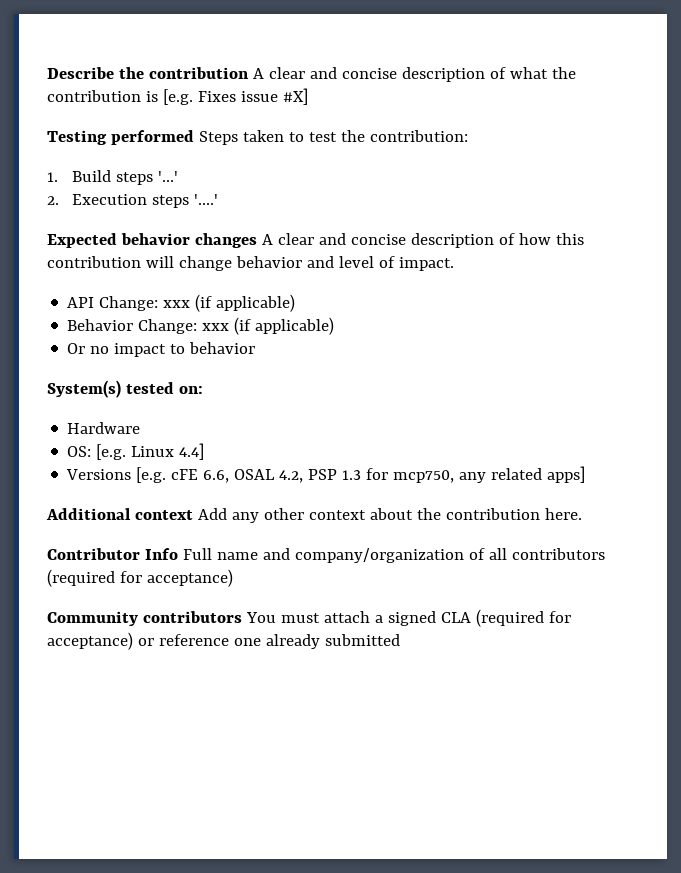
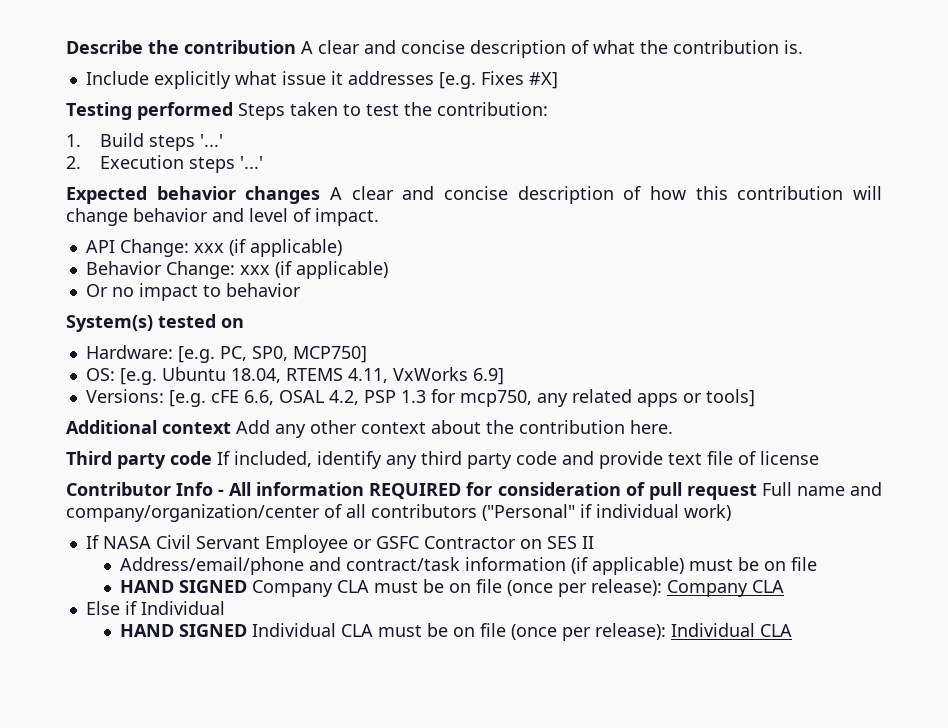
- Describe the contribution A clear and concise description of what the contribution is [e.g. Fixes issue #X]
+ Describe the contribution A clear and concise description of what the contribution is.
+ Include explicitly what issue it addresses [e.g. Fixes #X]
- 2. Execution steps '....'
+ 2. Execution steps '...'
- System(s) tested on:
- Hardware
- OS: [e.g. Linux 4.4]
- Versions [e.g. cFE 6.6, OSAL 4.2, PSP 1.3 for mcp750, any related apps]
+ System(s) tested on
+ Hardware: [e.g. PC, SP0, MCP750]
+ OS: [e.g. Ubuntu 18.04, RTEMS 4.11, VxWorks 6.9]
+ Versions: [e.g. cFE 6.6, OSAL 4.2, PSP 1.3 for mcp750, any related apps or tools]
- Contributor Info Full name and company/organization of all contributors (required for acceptance)
- Community contributors You must attach a signed CLA (required for acceptance) or reference one already submitted
+ Third party code If included, identify any third party code and provide text file of license
+ Contributor Info - All information REQUIRED for consideration of pull request Full name and company/organization/center of all contributors ("Personal" if individual work)
+ If NASA Civil Servant Employee or GSFC Contractor on SES II
+ Address/email/phone and contract/task information (if applicable) must be on file
+ HAND SIGNED Company CLA must be on file (once per release): Company CLA
+ Else if Individual
+ HAND SIGNED Individual CLA must be on file (once per release): Individual CLA

